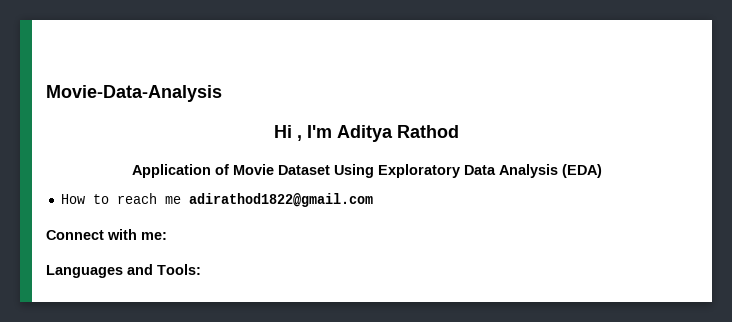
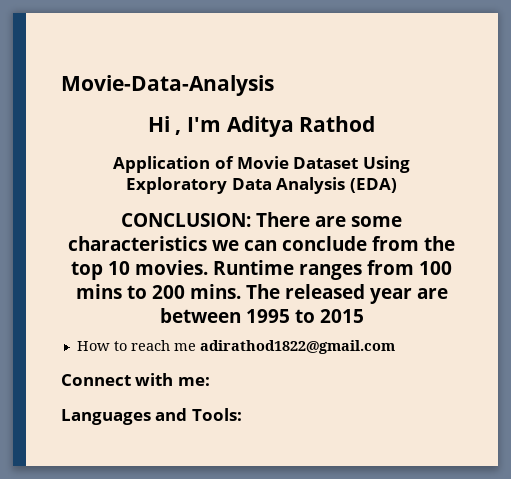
+ CONCLUSION: There are some characteristics we can conclude from the top 10 movies. Runtime ranges from 100 mins to 200 mins. The released year are between 1995 to 2015

